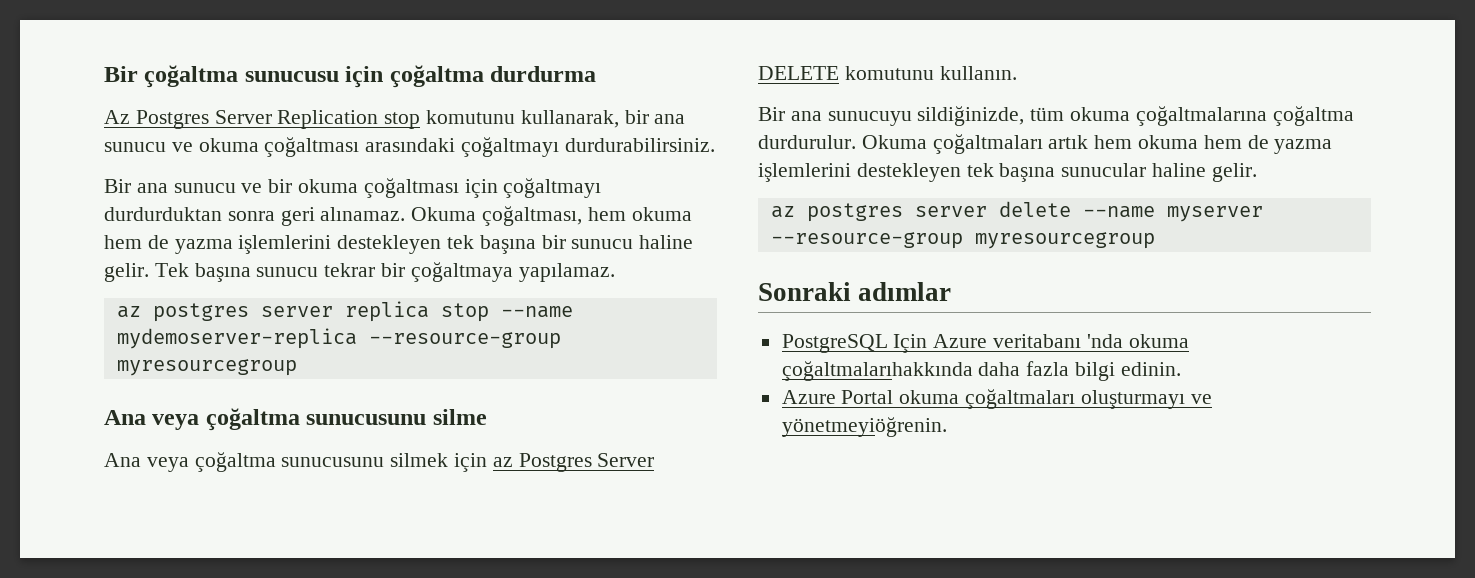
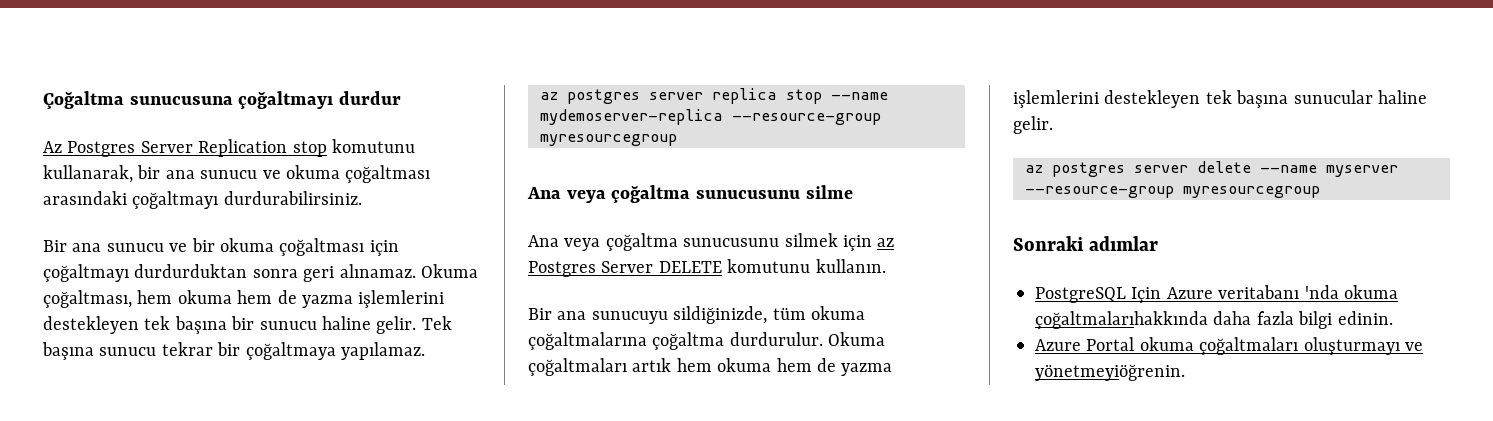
- Bir çoğaltma sunucusu için çoğaltma durdurma
+ Çoğaltma sunucusuna çoğaltmayı durdur

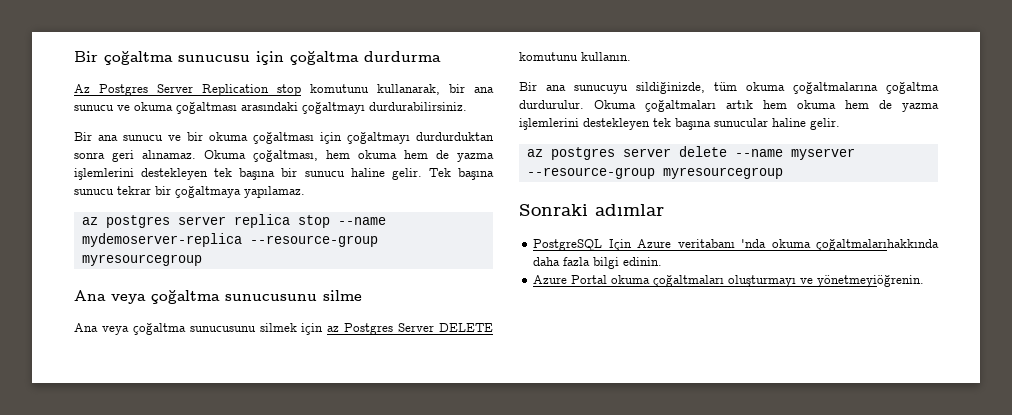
- Çoğaltma sunucusuna çoğaltmayı durdur
+ Bir çoğaltma sunucusu için çoğaltma durdurma

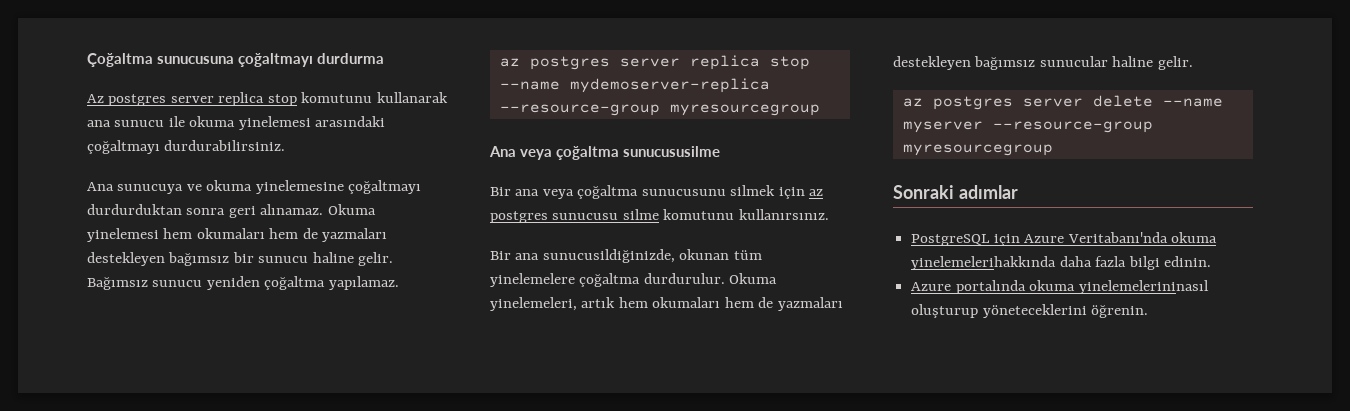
- Bir çoğaltma sunucusu için çoğaltma durdurma
- Az Postgres Server Replication stop komutunu kullanarak, bir ana sunucu ve okuma çoğaltması arasındaki çoğaltmayı durdurabilirsiniz.
- Bir ana sunucu ve bir okuma çoğaltması için çoğaltmayı durdurduktan sonra geri alınamaz.
+ Çoğaltma sunucusuna çoğaltmayı durdurma
+ Az postgres server replica stop komutunu kullanarak ana sunucu ile okuma yinelemesi arasındaki çoğaltmayı durdurabilirsiniz.
+ Ana sunucuya ve okuma yinelemesine çoğaltmayı durdurduktan sonra geri alınamaz.
- Okuma çoğaltması, hem okuma hem de yazma işlemlerini destekleyen tek başına bir sunucu haline gelir. Tek başına sunucu tekrar bir çoğaltmaya yapılamaz.
+ Okuma yinelemesi hem okumaları hem de yazmaları destekleyen bağımsız bir sunucu haline gelir. Bağımsız sunucu yeniden çoğaltma yapılamaz.
- Ana veya çoğaltma sunucusunu silme
- Ana veya çoğaltma sunucusunu silmek için az Postgres Server DELETE komutunu kullanın.
- Bir ana sunucuyu sildiğinizde, tüm okuma çoğaltmalarına çoğaltma durdurulur.
+ Ana veya çoğaltma sunucususilme
+ Bir ana veya çoğaltma sunucusunu silmek için az postgres sunucusu silme komutunu kullanırsınız.
+ Bir ana sunucusildiğinizde, okunan tüm yinelemelere çoğaltma durdurulur.
- Okuma çoğaltmaları artık hem okuma hem de yazma işlemlerini destekleyen tek başına sunucular haline gelir.
+ Okuma yinelemeleri, artık hem okumaları hem de yazmaları destekleyen bağımsız sunucular haline gelir.
- PostgreSQL Için Azure veritabanı 'nda okuma çoğaltmalarıhakkında daha fazla bilgi edinin.
+ PostgreSQL için Azure Veritabanı'nda okuma yinelemelerihakkında daha fazla bilgi edinin.
- Azure Portal okuma çoğaltmaları oluşturmayı ve yönetmeyiöğrenin.
+ Azure portalında okuma yinelemelerininasıl oluşturup yöneteceklerini öğrenin.

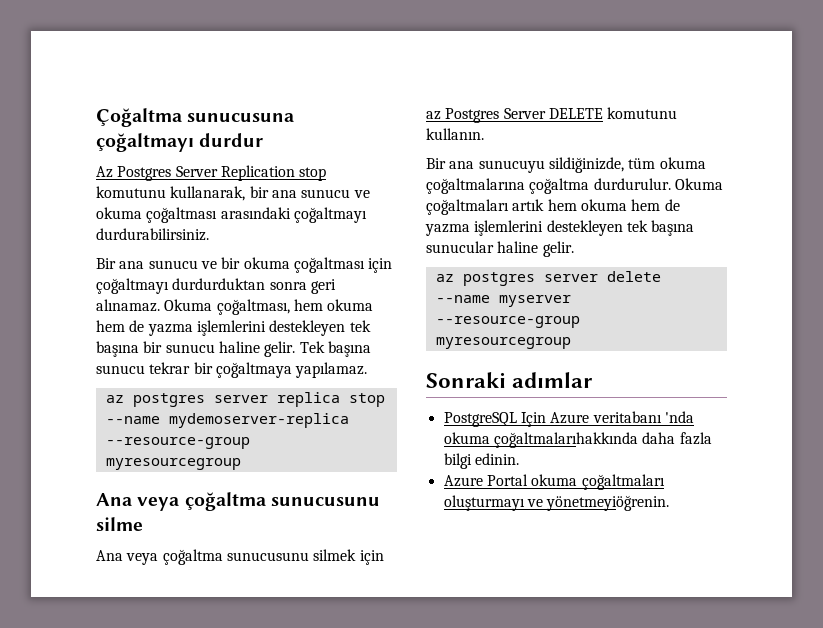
- Çoğaltma sunucusuna çoğaltmayı durdurma
+ Çoğaltma sunucusuna çoğaltmayı durdur
- Az postgres server replica stop komutunu kullanarak ana sunucu ile okuma yinelemesi arasındaki çoğaltmayı durdurabilirsiniz.
- Ana sunucuya ve okuma yinelemesine çoğaltmayı durdurduktan sonra geri alınamaz.
+ Az Postgres Server Replication stop komutunu kullanarak, bir ana sunucu ve okuma çoğaltması arasındaki çoğaltmayı durdurabilirsiniz.
+ Bir ana sunucu ve bir okuma çoğaltması için çoğaltmayı durdurduktan sonra geri alınamaz.
- Okuma yinelemesi hem okumaları hem de yazmaları destekleyen bağımsız bir sunucu haline gelir. Bağımsız sunucu yeniden çoğaltma yapılamaz.
+ Okuma çoğaltması, hem okuma hem de yazma işlemlerini destekleyen tek başına bir sunucu haline gelir. Tek başına sunucu tekrar bir çoğaltmaya yapılamaz.
- Ana veya çoğaltma sunucususilme
- Bir ana veya çoğaltma sunucusunu silmek için az postgres sunucusu silme komutunu kullanırsınız.
- Bir ana sunucusildiğinizde, okunan tüm yinelemelere çoğaltma durdurulur.
+ Ana veya çoğaltma sunucusunu silme
+ Ana veya çoğaltma sunucusunu silmek için az Postgres Server DELETE komutunu kullanın.
+ Bir ana sunucuyu sildiğinizde, tüm okuma çoğaltmalarına çoğaltma durdurulur.
- Okuma yinelemeleri, artık hem okumaları hem de yazmaları destekleyen bağımsız sunucular haline gelir.
+ Okuma çoğaltmaları artık hem okuma hem de yazma işlemlerini destekleyen tek başına sunucular haline gelir.
- PostgreSQL için Azure Veritabanı'nda okuma yinelemelerihakkında daha fazla bilgi edinin.
+ PostgreSQL Için Azure veritabanı 'nda okuma çoğaltmalarıhakkında daha fazla bilgi edinin.
- Azure portalında okuma yinelemelerininasıl oluşturup yöneteceklerini öğrenin.
+ Azure Portal okuma çoğaltmaları oluşturmayı ve yönetmeyiöğrenin.

